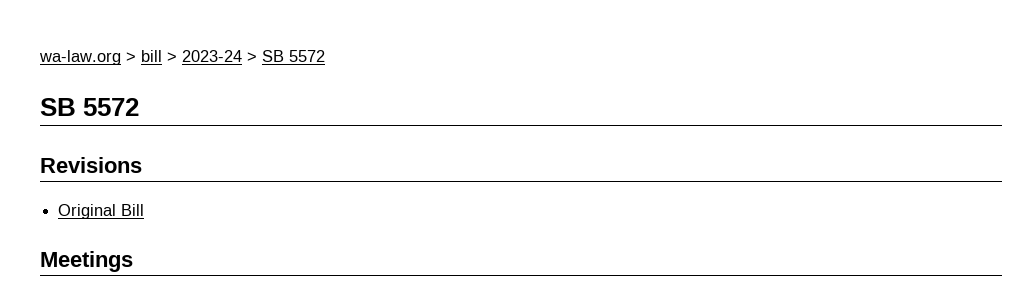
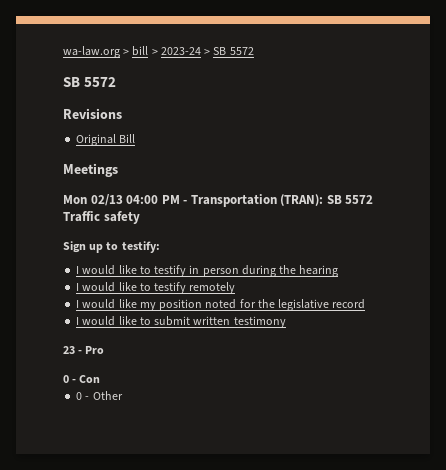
+ Mon 02/13 04:00 PM - Transportation (TRAN): SB 5572 Traffic safety
+ Sign up to testify:
+ I would like to testify in person during the hearing
+ I would like to testify remotely
+ I would like my position noted for the legislative record
+ I would like to submit written testimony
+ 23 - Pro
+ 0 - Con
+ 0 - Other

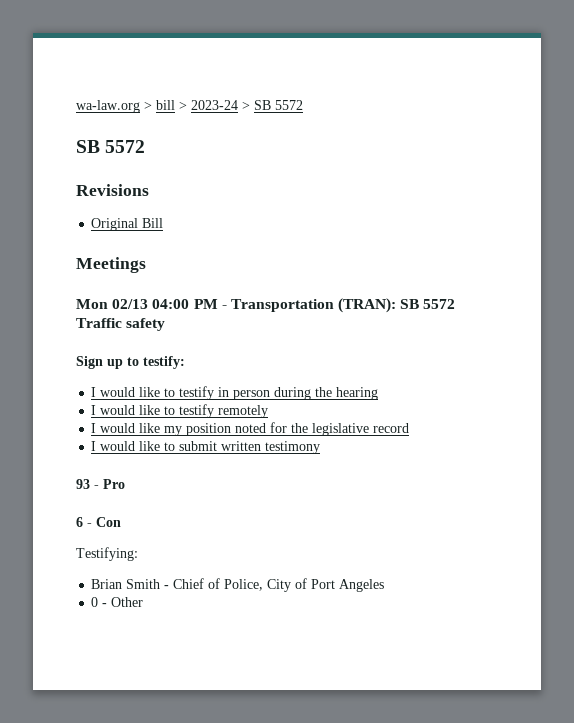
- 23 - Pro
+ 93 - Pro
- 0 - Con
+ 6 - Con
+ Testifying:
+ Brian Smith - Chief of Police, City of Port Angeles

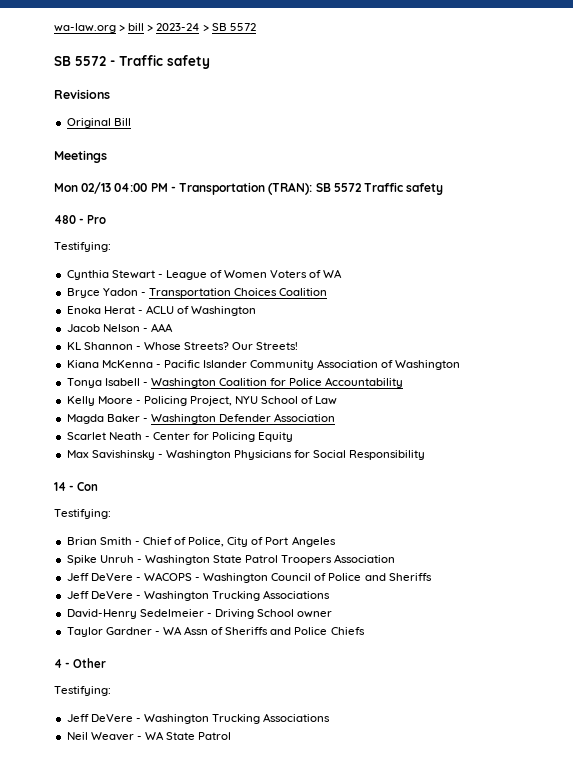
  wa-law.org > bill > 2023-24 > SB 5572
- SB 5572
+ SB 5572 - Traffic safety
- Sign up to testify:
- I would like to testify in person during the hearing
- I would like to testify remotely
- I would like my position noted for the legislative record
- I would like to submit written testimony
- 93 - Pro
- 6 - Con
+ 480 - Pro
+ Testifying:
+ Cynthia Stewart - League of Women Voters of WA
+ Bryce Yadon - Transportation Choices Coalition
+ Enoka Herat - ACLU of Washington
+ Jacob Nelson - AAA
+ KL Shannon - Whose Streets? Our Streets!
+ Kiana McKenna - Pacific Islander Community Association of Washington
+ Tonya Isabell - Washington Coalition for Police Accountability
+ Kelly Moore - Policing Project, NYU School of Law
+ Magda Baker - Washington Defender Association
+ Scarlet Neath - Center for Policing Equity
+ Max Savishinsky - Washington Physicians for Social Responsibility
+ 14 - Con
- 0 - Other
+ Spike Unruh - Washington State Patrol Troopers Association
+ Jeff DeVere - WACOPS - Washington Council of Police and Sheriffs
+ Jeff DeVere - Washington Trucking Associations
+ David-Henry Sedelmeier - Driving School owner
+ Taylor Gardner - WA Assn of Sheriffs and Police Chiefs
+ 4 - Other
+ Testifying:
+ Jeff DeVere - Washington Trucking Associations
+ Neil Weaver - WA State Patrol

